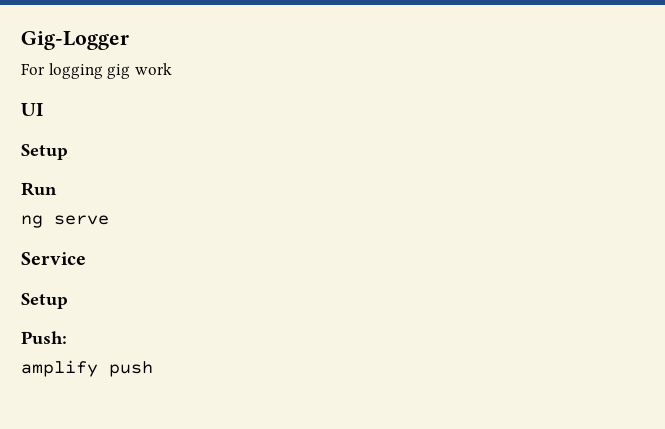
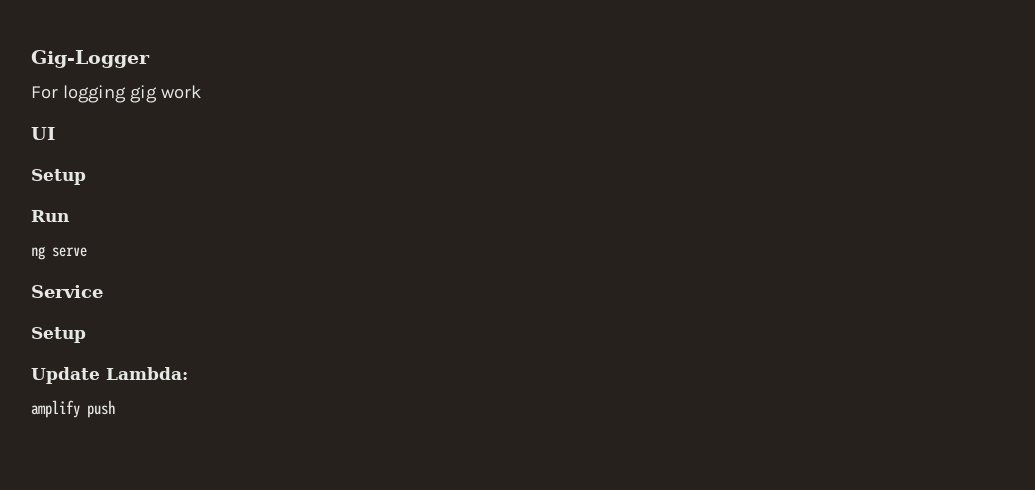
- Push:
+ Update Lambda:

